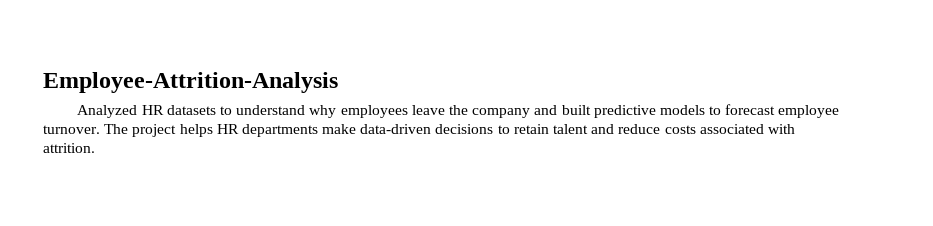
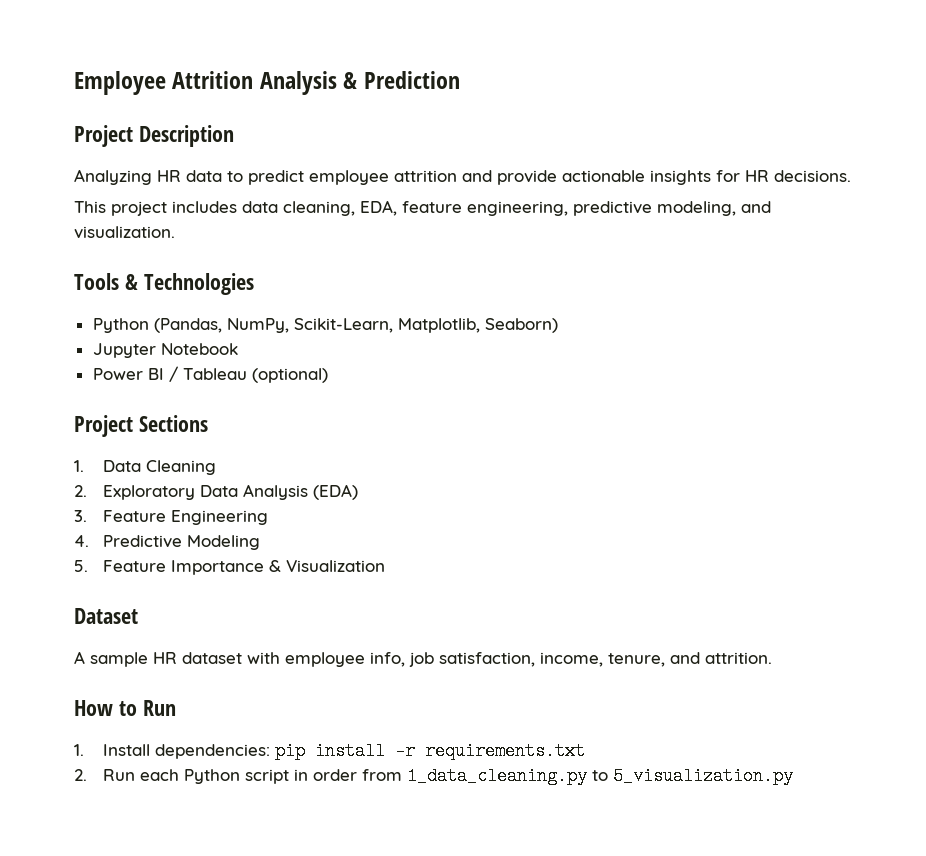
- Employee-Attrition-Analysis
- Analyzed HR datasets to understand why employees leave the company and built predictive models to forecast employee turnover. The project helps HR departments make data-driven decisions to retain talent and reduce costs associated with attrition.
+ Employee Attrition Analysis & Prediction
+ Project Description
+ Analyzing HR data to predict employee attrition and provide actionable insights for HR decisions.
+ This project includes data cleaning, EDA, feature engineering, predictive modeling, and visualization.
+ Tools & Technologies
+ Python (Pandas, NumPy, Scikit-Learn, Matplotlib, Seaborn)
+ Jupyter Notebook
+ Power BI / Tableau (optional)
+ Project Sections
+ 1. Data Cleaning
+ 2. Exploratory Data Analysis (EDA)
+ 3. Feature Engineering
+ 4. Predictive Modeling
+ 5. Feature Importance & Visualization
+ Dataset
+ A sample HR dataset with employee info, job satisfaction, income, tenure, and attrition.
+ How to Run
+ 1. Install dependencies: pip install -r requirements.txt
+ 2. Run each Python script in order from 1_data_cleaning.py to 5_visualization.py

